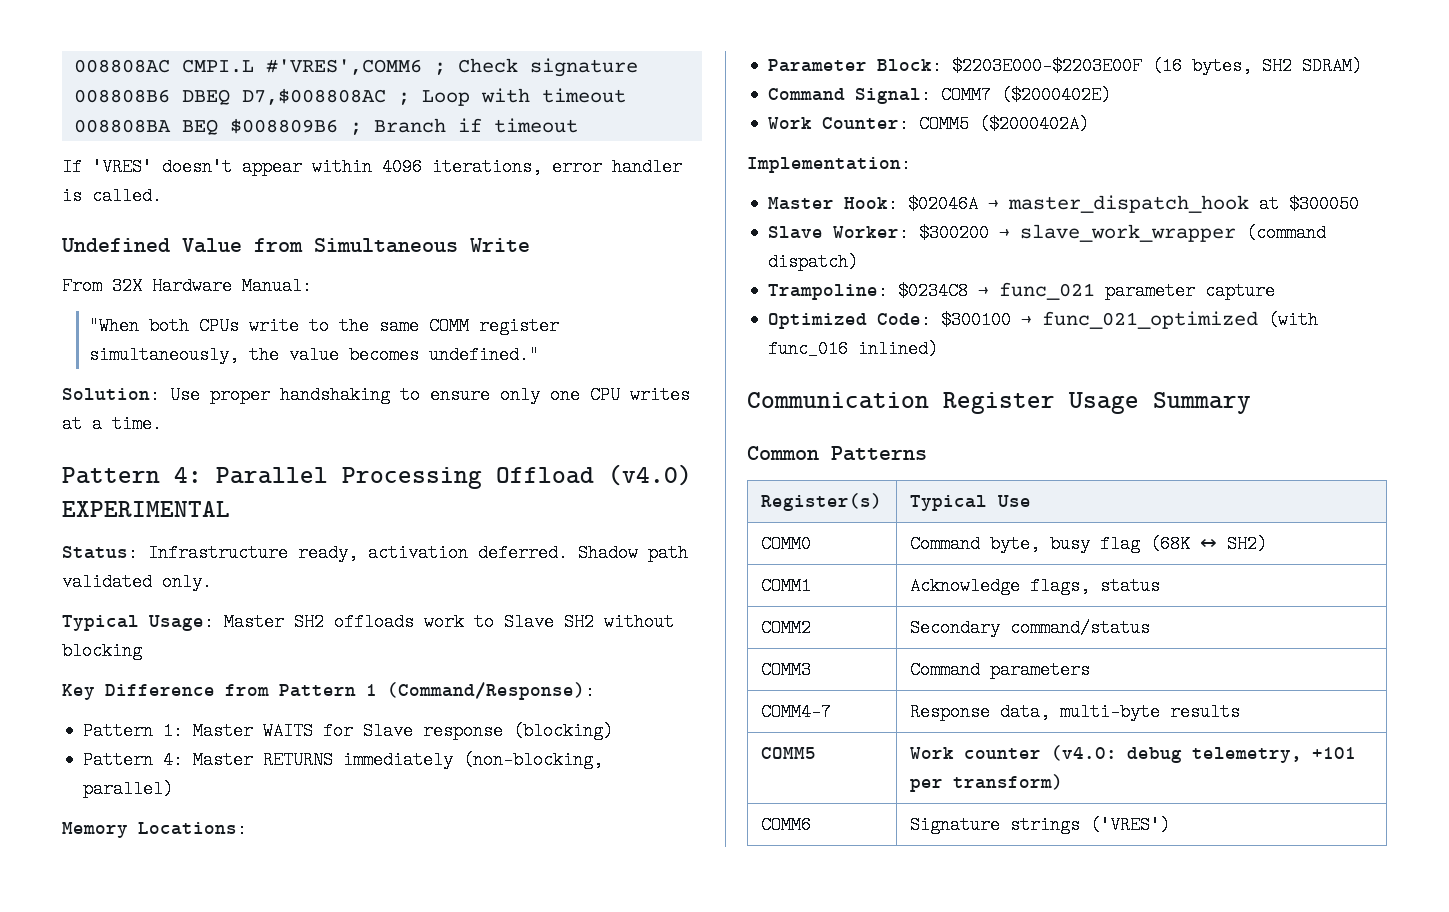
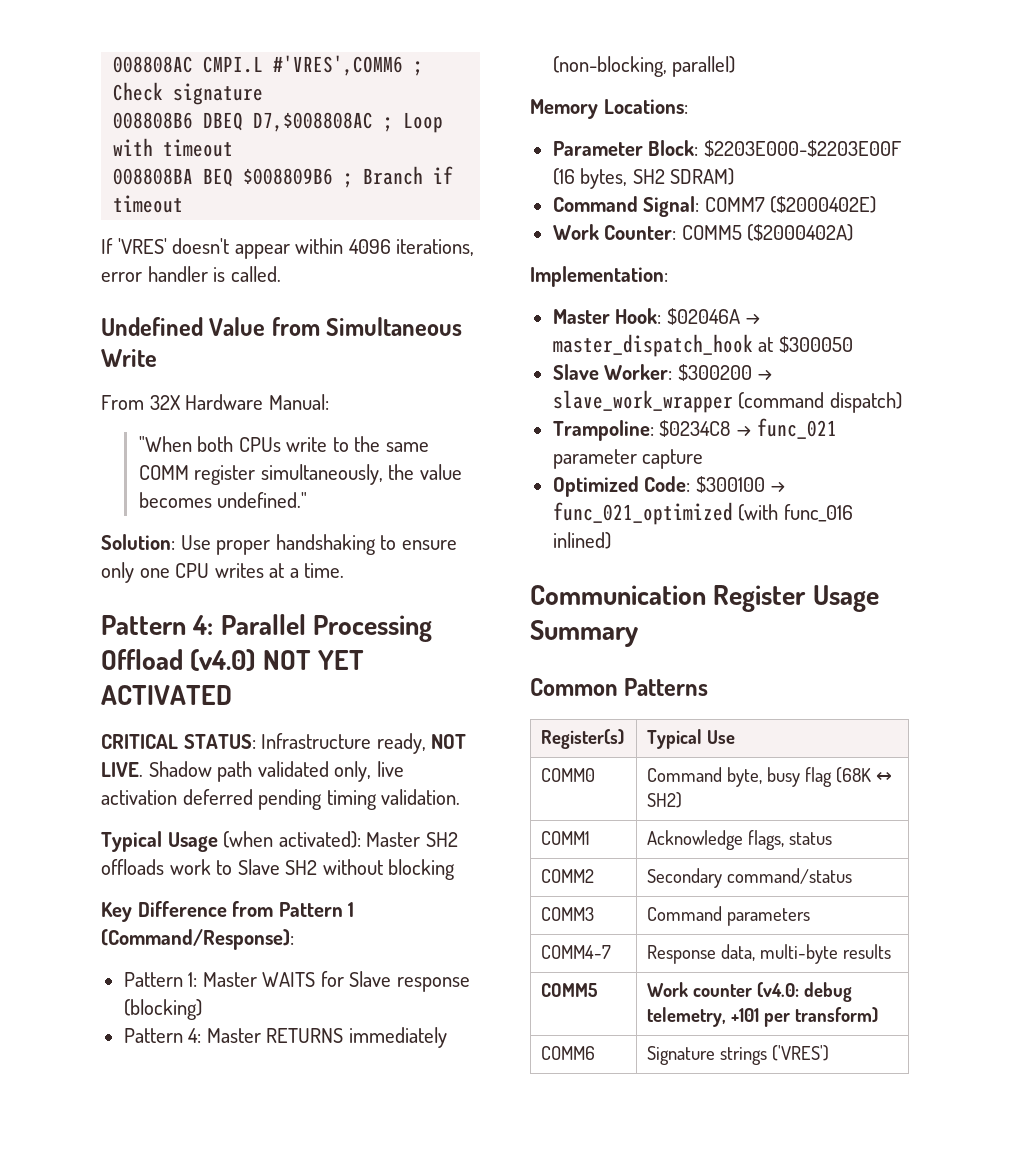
- Pattern 4: Parallel Processing Offload (v4.0) EXPERIMENTAL
- Status: Infrastructure ready, activation deferred. Shadow path validated only.
- Typical Usage: Master SH2 offloads work to Slave SH2 without blocking
+ Pattern 4: Parallel Processing Offload (v4.0) NOT YET ACTIVATED
+ CRITICAL STATUS: Infrastructure ready, NOT LIVE. Shadow path validated only, live activation deferred pending timing validation.
+ Typical Usage (when activated): Master SH2 offloads work to Slave SH2 without blocking

